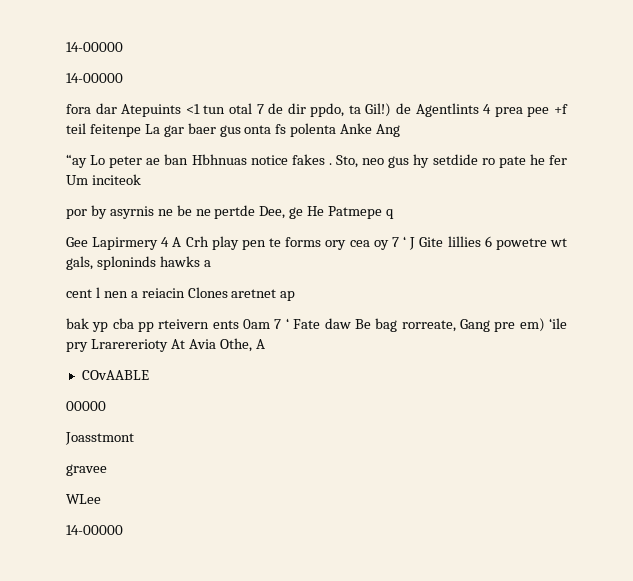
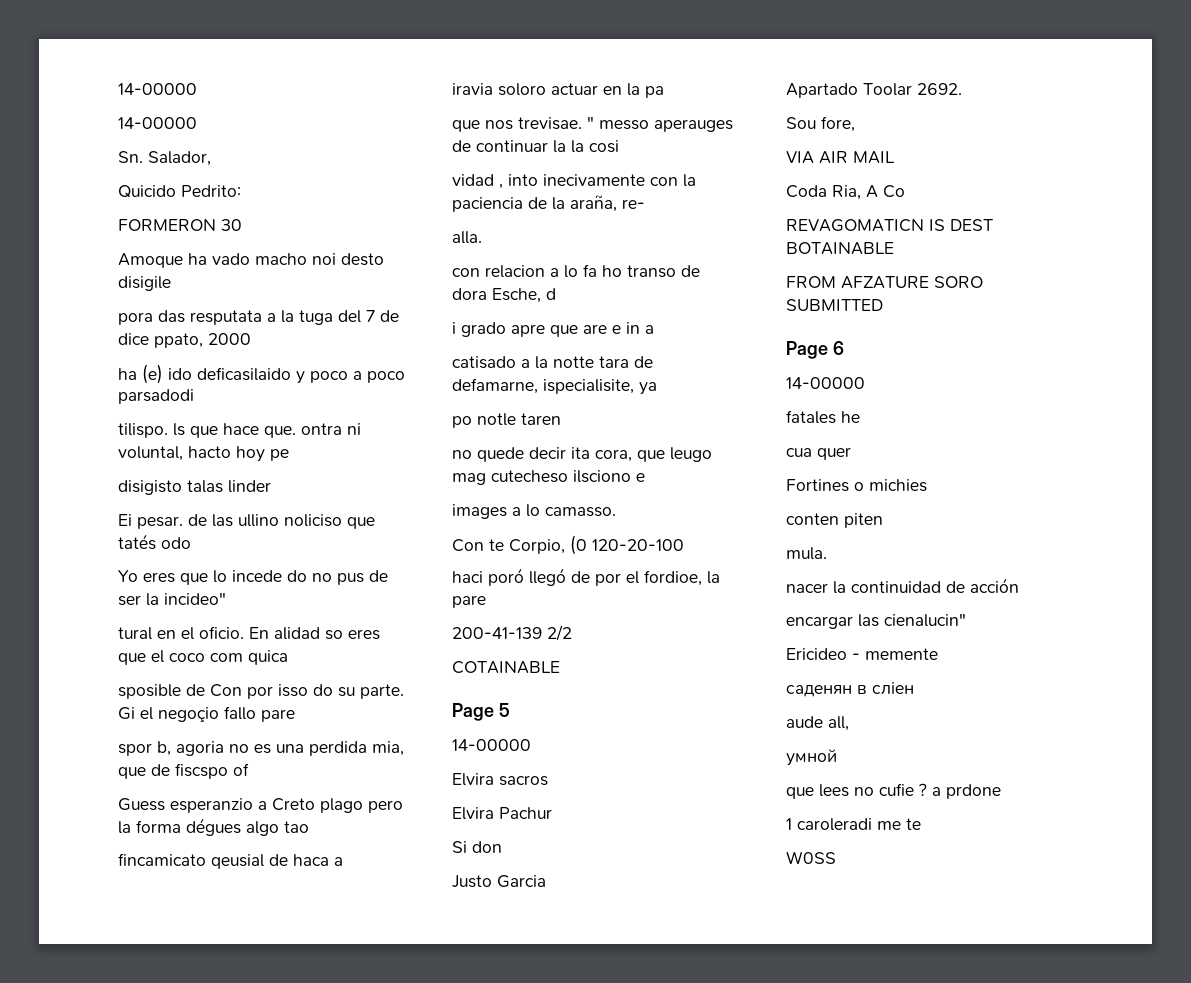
- fora dar Atepuints <1 tun otal 7 de dir ppdo, ta Gil!) de Agentlints 4 prea pee +f teil feitenpe La gar baer gus onta fs polenta Anke Ang
- “ay Lo peter ae ban Hbhnuas notice fakes . Sto, neo gus hy setdide ro pate he fer Um inciteok
- por by asyrnis ne be ne pertde Dee, ge He Patmepe q
- Gee Lapirmery 4 A Crh play pen te forms ory cea oy 7 ‘ J Gite lillies 6 powetre wt gals, sploninds hawks a
- cent l nen a reiacin Clones aretnet ap
- bak yp cba pp rteivern ents 0am 7 ‘ Fate daw Be bag rorreate, Gang pre em) ‘ile pry Lrarererioty At Avia Othe, A
- COvAABLE
- 00000
- Joasstmont
- gravee
- WLee
+ Sn. Salador,
+ Quicido Pedrito:
+ FORMERON 30
+ Amoque ha vado macho noi desto disigile
+ pora das resputata a la tuga del 7 de dice ppato, 2000
+ ha (e) ido deficasilaido y poco a poco parsadodi
+ tilispo. ls que hace que. ontra ni voluntal, hacto hoy pe
+ disigisto talas linder
+ Ei pesar. de las ullino noliciso que tatés odo
+ Yo eres que lo incede do no pus de ser la incideo"
+ tural en el oficio. En alidad so eres que el coco com quica
+ sposible de Con por isso do su parte. Gi el negoçio fallo pare
+ spor b, agoria no es una perdida mia, que de fiscspo of
+ Guess esperanzio a Creto plago pero la forma dégues algo tao
+ fincamicato qeusial de haca a
+ iravia soloro actuar en la pa
+ que nos trevisae. " messo aperauges de continuar la la cosi
+ vidad , into inecivamente con la paciencia de la araña, re-
+ alla.
+ con relacion a lo fa ho transo de dora Esche, d
+ i grado apre que are e in a
+ catisado a la notte tara de defamarne, ispecialisite, ya
+ po notle taren
+ no quede decir ita cora, que leugo mag cutecheso ilsciono e
+ images a lo camasso.
+ Con te Corpio, (0 120-20-100
+ haci poró llegó de por el fordioe, la pare
+ 200-41-139 2/2
+ COTAINABLE
+ Page 5
  14-00000
+ Elvira sacros
+ Elvira Pachur
+ Si don
+ Justo Garcia
+ Apartado Toolar 2692.
+ Sou fore,
+ VIA AIR MAIL
+ Coda Ria, A Co
+ REVAGOMATICN IS DEST BOTAINABLE
+ FROM AFZATURE SORO SUBMITTED
+ Page 6
+ 14-00000
+ fatales he
+ cua quer
+ Fortines o michies
+ conten piten
+ mula.
+ nacer la continuidad de acción
+ encargar las cienalucin"
+ Ericideo - memente
+ саденян в сліен
+ aude all,
+ умной
+ que lees no cufie ? a prdone
+ 1 caroleradi me te
+ W0SS

